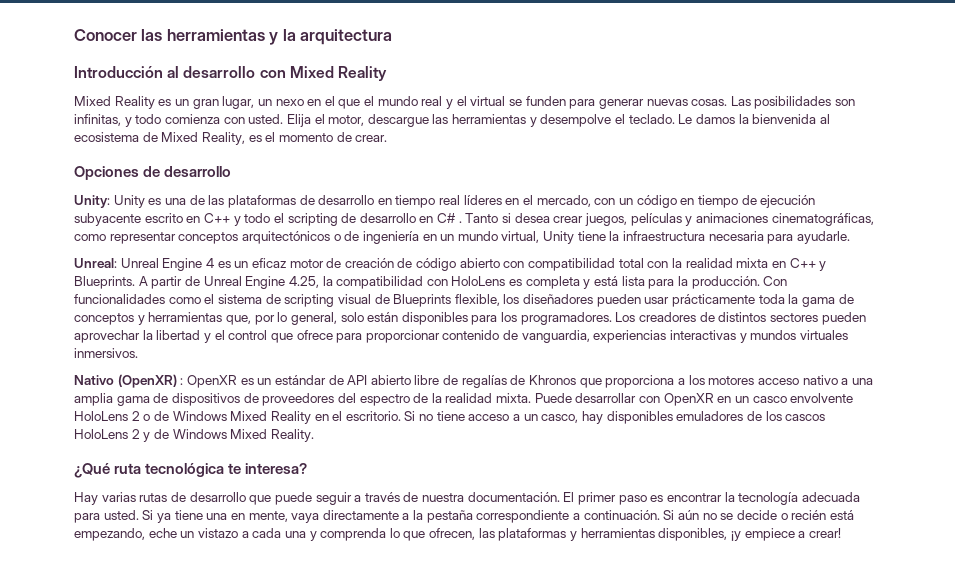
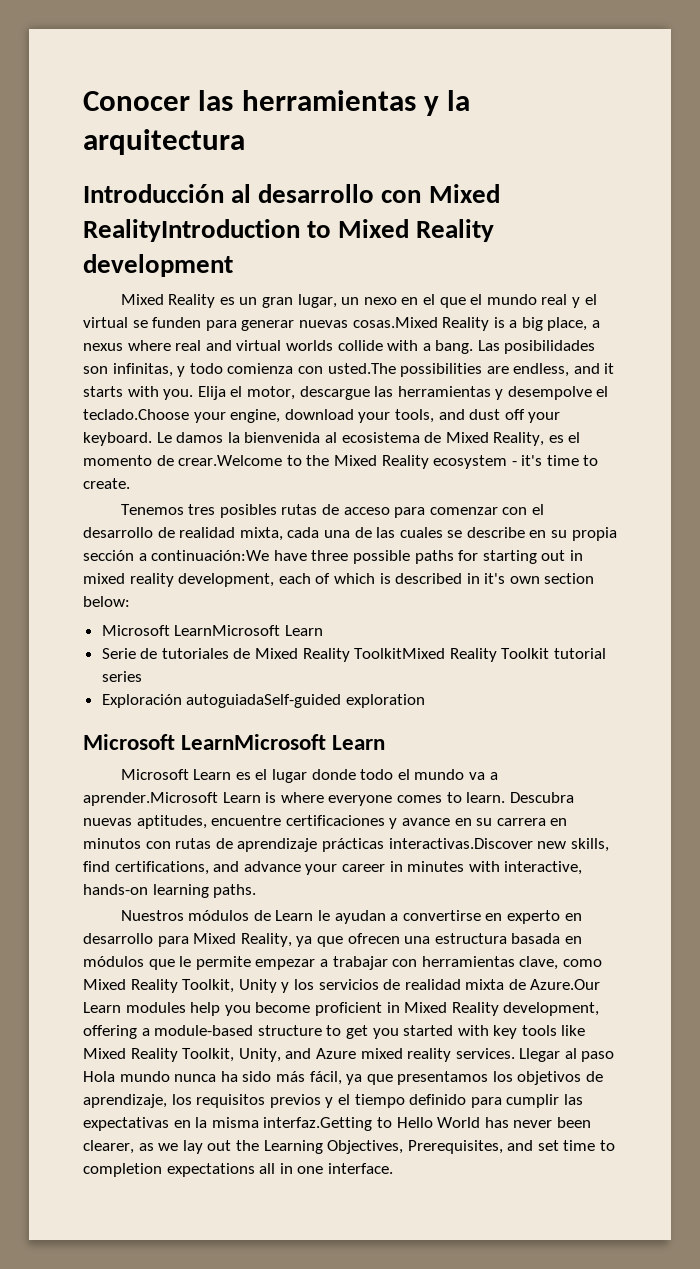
- Introducción al desarrollo con Mixed Reality
+ Introducción al desarrollo con Mixed RealityIntroduction to Mixed Reality development
- Mixed Reality es un gran lugar, un nexo en el que el mundo real y el virtual se funden para generar nuevas cosas.
+ Mixed Reality es un gran lugar, un nexo en el que el mundo real y el virtual se funden para generar nuevas cosas.Mixed Reality is a big place, a nexus where real and virtual worlds collide with a bang.
- Las posibilidades son infinitas, y todo comienza con usted.
+ Las posibilidades son infinitas, y todo comienza con usted.The possibilities are endless, and it starts with you.
- Elija el motor, descargue las herramientas y desempolve el teclado.
+ Elija el motor, descargue las herramientas y desempolve el teclado.Choose your engine, download your tools, and dust off your keyboard.
- Le damos la bienvenida al ecosistema de Mixed Reality, es el momento de crear.
- Opciones de desarrollo
- Unity: Unity es una de las plataformas de desarrollo en tiempo real líderes en el mercado, con un código en tiempo de ejecución subyacente escrito en C++ y todo el scripting de desarrollo en C# . Tanto si desea crear juegos, películas y animaciones cinematográficas, como representar conceptos arquitectónicos o de ingeniería en un mundo virtual, Unity tiene la infraestructura necesaria para ayudarle.
- Unreal: Unreal Engine 4 es un eficaz motor de creación de código abierto con compatibilidad total con la realidad mixta en C++ y Blueprints. A partir de Unreal Engine 4.25, la compatibilidad con HoloLens es completa y está lista para la producción. Con funcionalidades como el sistema de scripting visual de Blueprints flexible, los diseñadores pueden usar prácticamente toda la gama de conceptos y herramientas que, por lo general, solo están disponibles para los programadores. Los creadores de distintos sectores pueden aprovechar la libertad y el control que ofrece para proporcionar contenido de vanguardia, experiencias interactivas y mundos virtuales inmersivos.
- Nativo (OpenXR) : OpenXR es un estándar de API abierto libre de regalías de Khronos que proporciona a los motores acceso nativo a una amplia gama de dispositivos de proveedores del espectro de la realidad mixta. Puede desarrollar con OpenXR en un casco envolvente HoloLens 2 o de Windows Mixed Reality en el escritorio. Si no tiene acceso a un casco, hay disponibles emuladores de los cascos HoloLens 2 y de Windows Mixed Reality.
- ¿Qué ruta tecnológica te interesa?
- Hay varias rutas de desarrollo que puede seguir a través de nuestra documentación. El primer paso es encontrar la tecnología adecuada para usted. Si ya tiene una en mente, vaya directamente a la pestaña correspondiente a continuación. Si aún no se decide o recién está empezando, eche un vistazo a cada una y comprenda lo que ofrecen, las plataformas y herramientas disponibles, ¡y empiece a crear!
+ Le damos la bienvenida al ecosistema de Mixed Reality, es el momento de crear.Welcome to the Mixed Reality ecosystem - it's time to create.
+ Tenemos tres posibles rutas de acceso para comenzar con el desarrollo de realidad mixta, cada una de las cuales se describe en su propia sección a continuación:We have three possible paths for starting out in mixed reality development, each of which is described in it's own section below:
+ Microsoft LearnMicrosoft Learn
+ Serie de tutoriales de Mixed Reality ToolkitMixed Reality Toolkit tutorial series
+ Exploración autoguiadaSelf-guided exploration
+ Microsoft LearnMicrosoft Learn
+ Microsoft Learn es el lugar donde todo el mundo va a aprender.Microsoft Learn is where everyone comes to learn. Descubra nuevas aptitudes, encuentre certificaciones y avance en su carrera en minutos con rutas de aprendizaje prácticas interactivas.Discover new skills, find certifications, and advance your career in minutes with interactive, hands-on learning paths.
+ Nuestros módulos de Learn le ayudan a convertirse en experto en desarrollo para Mixed Reality, ya que ofrecen una estructura basada en módulos que le permite empezar a trabajar con herramientas clave, como Mixed Reality Toolkit, Unity y los servicios de realidad mixta de Azure.Our Learn modules help you become proficient in Mixed Reality development, offering a module-based structure to get you started with key tools like Mixed Reality Toolkit, Unity, and Azure mixed reality services. Llegar al paso Hola mundo nunca ha sido más fácil, ya que presentamos los objetivos de aprendizaje, los requisitos previos y el tiempo definido para cumplir las expectativas en la misma interfaz.Getting to Hello World has never been clearer, as we lay out the Learning Objectives, Prerequisites, and set time to completion expectations all in one interface.

